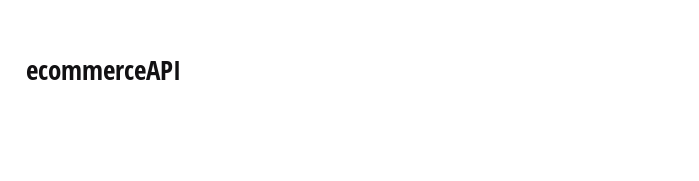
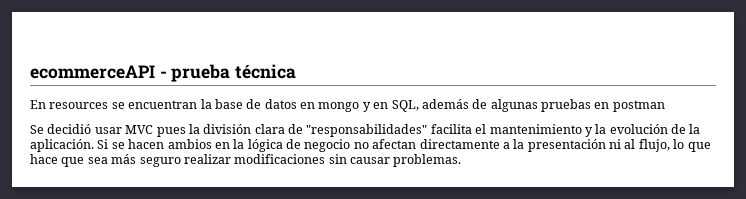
- ecommerceAPI
+ ecommerceAPI - prueba técnica
+ En resources se encuentran la base de datos en mongo y en SQL, además de algunas pruebas en postman
+ Se decidió usar MVC pues la división clara de "responsabilidades" facilita el mantenimiento y la evolución de la aplicación. Si se hacen ambios en la lógica de negocio no afectan directamente a la presentación ni al flujo, lo que hace que sea más seguro realizar modificaciones sin causar problemas.

